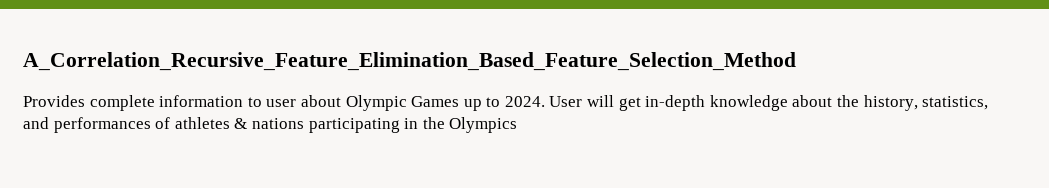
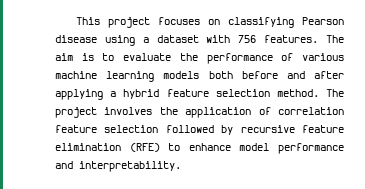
- A_Correlation_Recursive_Feature_Elimination_Based_Feature_Selection_Method
- Provides complete information to user about Olympic Games up to 2024. User will get in-depth knowledge about the history, statistics, and performances of athletes & nations participating in the Olympics
+ This project focuses on classifying Pearson disease using a dataset with 756 features. The aim is to evaluate the performance of various machine learning models both before and after applying a hybrid feature selection method. The project involves the application of correlation feature selection followed by recursive feature elimination (RFE) to enhance model performance and interpretability.

